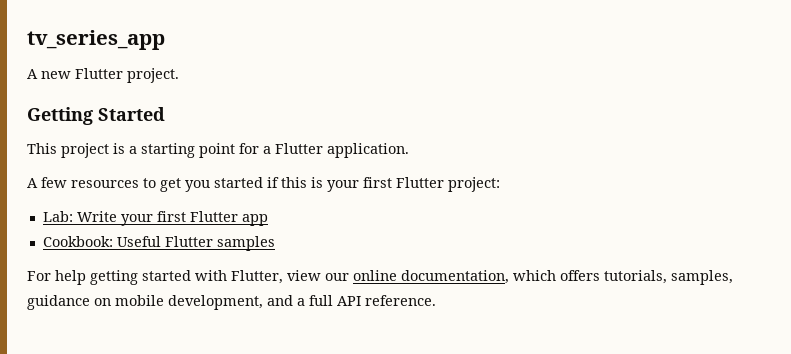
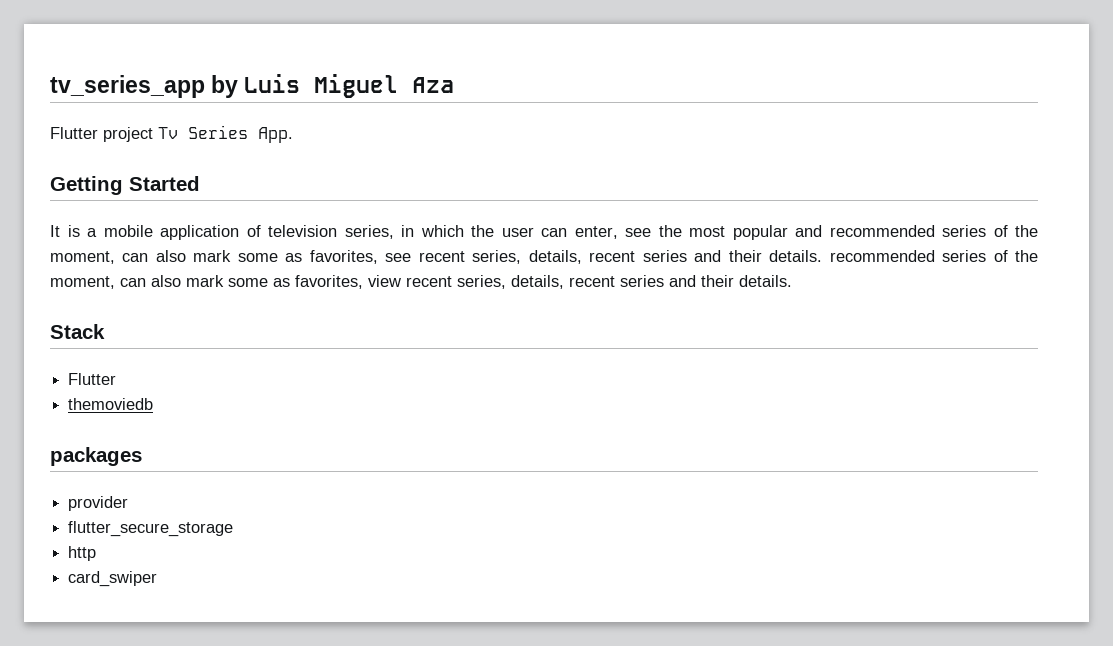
- tv_series_app
- A new Flutter project.
+ tv_series_app by Luis Miguel Aza
+ Flutter project Tv Series App.
  Getting Started
- This project is a starting point for a Flutter application.
- A few resources to get you started if this is your first Flutter project:
- Lab: Write your first Flutter app
- Cookbook: Useful Flutter samples
- For help getting started with Flutter, view our online documentation, which offers tutorials, samples, guidance on mobile development, and a full API reference.
+ It is a mobile application of television series, in which the user can enter, see the most popular and recommended series of the moment, can also mark some as favorites, see recent series, details, recent series and their details. recommended series of the moment, can also mark some as favorites, view recent series, details, recent series and their details.
+ Stack
+ Flutter
+ themoviedb
+ packages
+ provider
+ flutter_secure_storage
+ http
+ card_swiper

